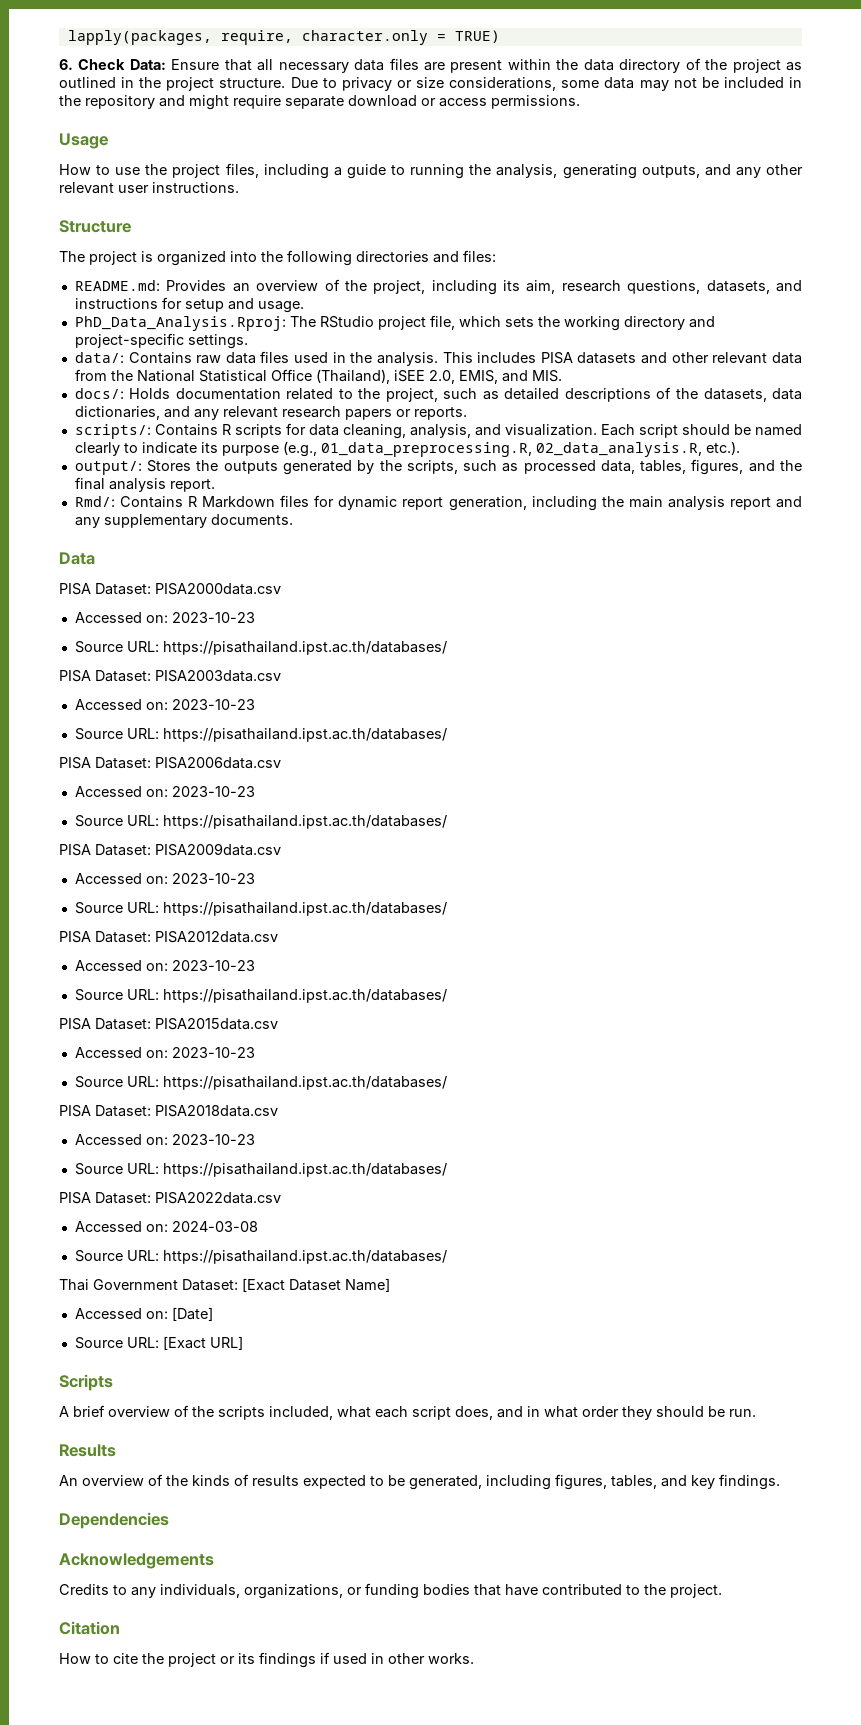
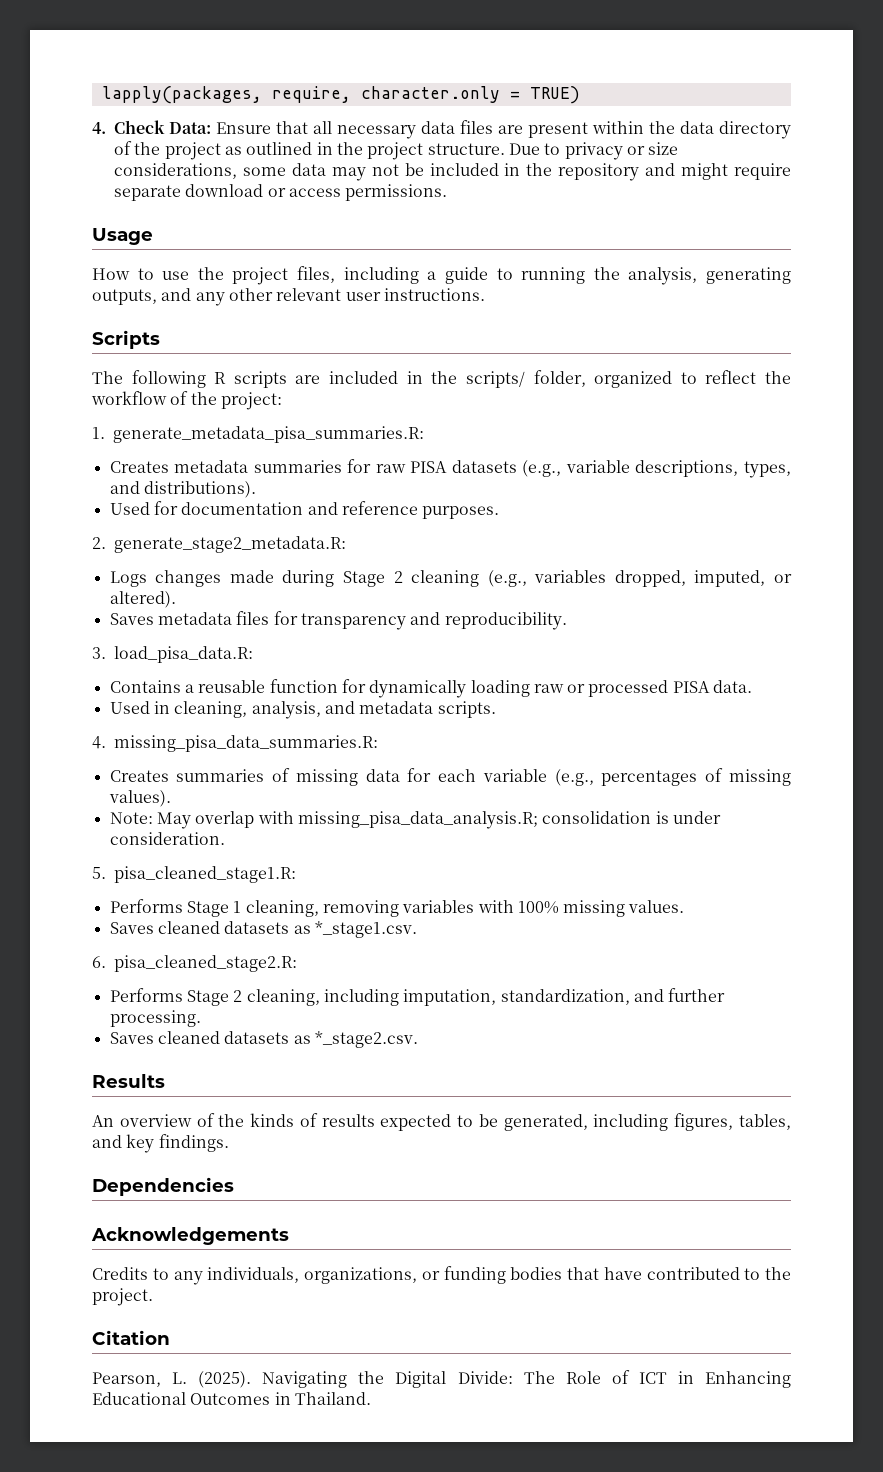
- 6. Check Data: Ensure that all necessary data files are present within the data directory of the project as outlined in the project structure.
+ 4. Check Data: Ensure that all necessary data files are present within the data directory of the project as outlined in the project structure.
- Structure
- The project is organized into the following directories and files:
- README.md: Provides an overview of the project, including its aim, research questions, datasets, and instructions for setup and usage.
- PhD_Data_Analysis.Rproj: The RStudio project file, which sets the working directory and project-specific settings.
- data/: Contains raw data files used in the analysis. This includes PISA datasets and other relevant data from the National Statistical Office (Thailand), iSEE 2.0, EMIS, and MIS.
- docs/: Holds documentation related to the project, such as detailed descriptions of the datasets, data dictionaries, and any relevant research papers or reports.
- scripts/: Contains R scripts for data cleaning, analysis, and visualization. Each script should be named clearly to indicate its purpose (e.g., 01_data_preprocessing.R, 02_data_analysis.R, etc.).
- output/: Stores the outputs generated by the scripts, such as processed data, tables, figures, and the final analysis report.
- Rmd/: Contains R Markdown files for dynamic report generation, including the main analysis report and any supplementary documents.
- Data
- PISA Dataset: PISA2000data.csv
- Accessed on: 2023-10-23
- Source URL: https://pisathailand.ipst.ac.th/databases/
- PISA Dataset: PISA2003data.csv
- Accessed on: 2023-10-23
- Source URL: https://pisathailand.ipst.ac.th/databases/
- PISA Dataset: PISA2006data.csv
- Accessed on: 2023-10-23
- Source URL: https://pisathailand.ipst.ac.th/databases/
- PISA Dataset: PISA2009data.csv
- Accessed on: 2023-10-23
- Source URL: https://pisathailand.ipst.ac.th/databases/
- PISA Dataset: PISA2012data.csv
- Accessed on: 2023-10-23
- Source URL: https://pisathailand.ipst.ac.th/databases/
- PISA Dataset: PISA2015data.csv
- Accessed on: 2023-10-23
- Source URL: https://pisathailand.ipst.ac.th/databases/
- PISA Dataset: PISA2018data.csv
- Accessed on: 2023-10-23
- Source URL: https://pisathailand.ipst.ac.th/databases/
- PISA Dataset: PISA2022data.csv
- Accessed on: 2024-03-08
- Source URL: https://pisathailand.ipst.ac.th/databases/
- Thai Government Dataset: [Exact Dataset Name]
- Accessed on: [Date]
- Source URL: [Exact URL]
  Scripts
- A brief overview of the scripts included, what each script does, and in what order they should be run.
+ The following R scripts are included in the scripts/ folder, organized to reflect the workflow of the project:
+ 1. generate_metadata_pisa_summaries.R:
+ Creates metadata summaries for raw PISA datasets (e.g., variable descriptions, types, and distributions).
+ Used for documentation and reference purposes.
+ 2. generate_stage2_metadata.R:
+ Logs changes made during Stage 2 cleaning (e.g., variables dropped, imputed, or altered).
+ Saves metadata files for transparency and reproducibility.
+ 3. load_pisa_data.R:
+ Contains a reusable function for dynamically loading raw or processed PISA data.
+ Used in cleaning, analysis, and metadata scripts.
+ 4. missing_pisa_data_summaries.R:
+ Creates summaries of missing data for each variable (e.g., percentages of missing values).
+ Note: May overlap with missing_pisa_data_analysis.R; consolidation is under consideration.
+ 5. pisa_cleaned_stage1.R:
+ Performs Stage 1 cleaning, removing variables with 100% missing values.
+ Saves cleaned datasets as *_stage1.csv.
+ 6. pisa_cleaned_stage2.R:
+ Performs Stage 2 cleaning, including imputation, standardization, and further processing.
+ Saves cleaned datasets as *_stage2.csv.
- How to cite the project or its findings if used in other works.
+ Pearson, L. (2025). Navigating the Digital Divide: The Role of ICT in Enhancing Educational Outcomes in Thailand.

